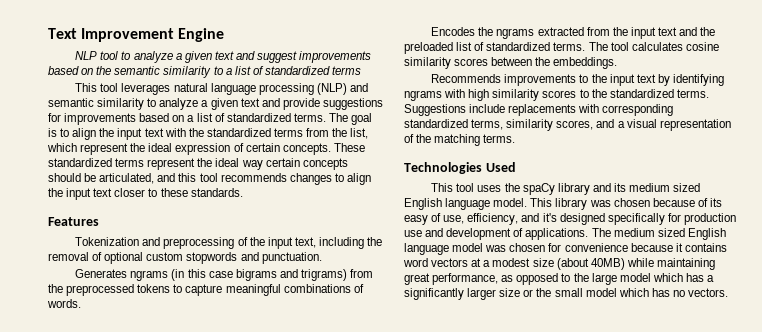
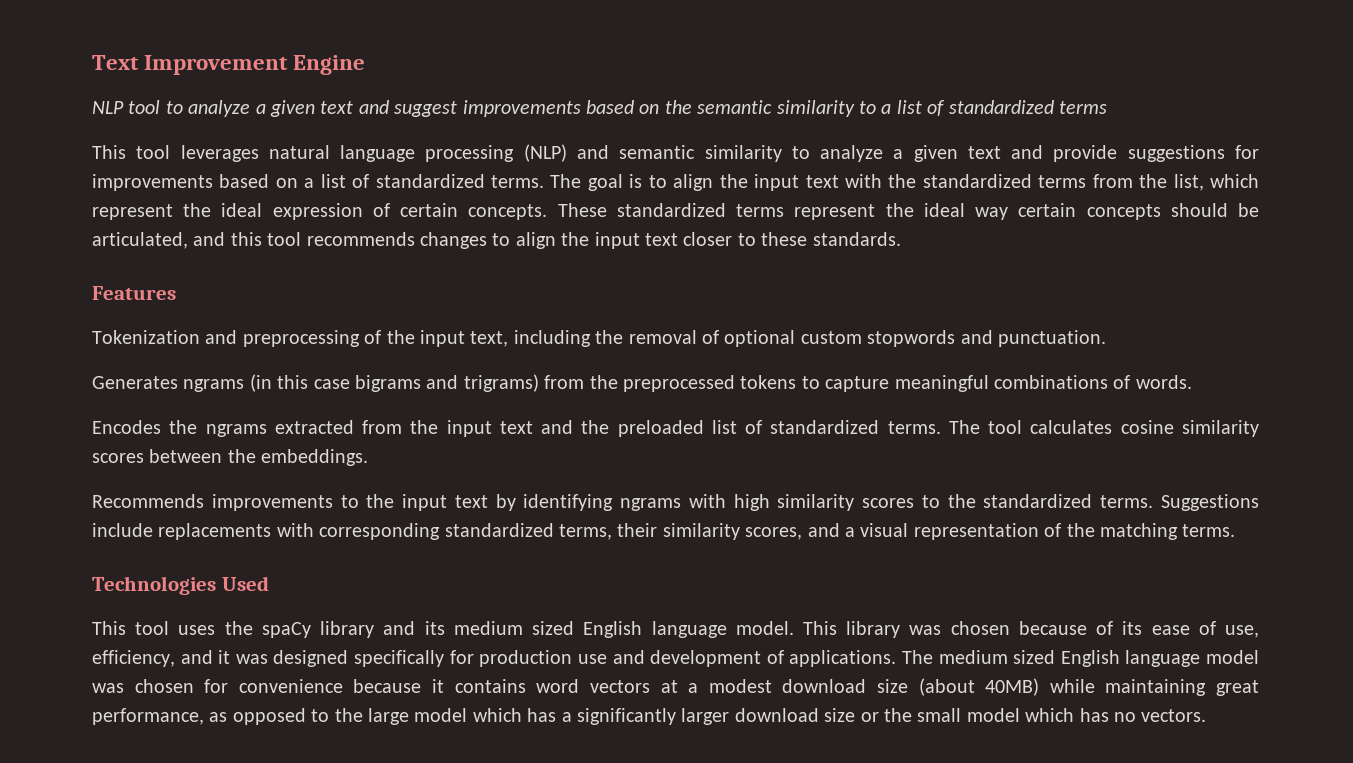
- Suggestions include replacements with corresponding standardized terms, similarity scores, and a visual representation of the matching terms.
+ Suggestions include replacements with corresponding standardized terms, their similarity scores, and a visual representation of the matching terms.
- This library was chosen because of its easy of use, efficiency, and it's designed specifically for production use and development of applications.
+ This library was chosen because of its ease of use, efficiency, and it was designed specifically for production use and development of applications.
- The medium sized English language model was chosen for convenience because it contains word vectors at a modest size (about 40MB) while maintaining great performance, as opposed to the large model which has a significantly larger size or the small model which has no vectors.
+ The medium sized English language model was chosen for convenience because it contains word vectors at a modest download size (about 40MB) while maintaining great performance, as opposed to the large model which has a significantly larger download size or the small model which has no vectors.

